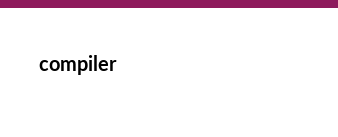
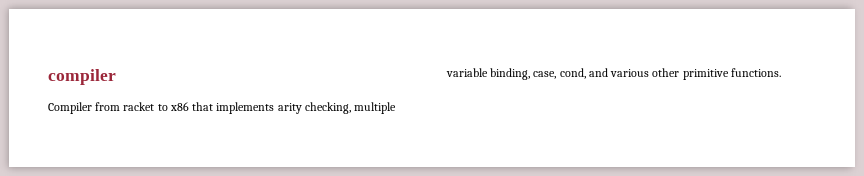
+ Compiler from racket to x86 that implements arity checking, multiple variable binding, case, cond, and various other primitive functions.

